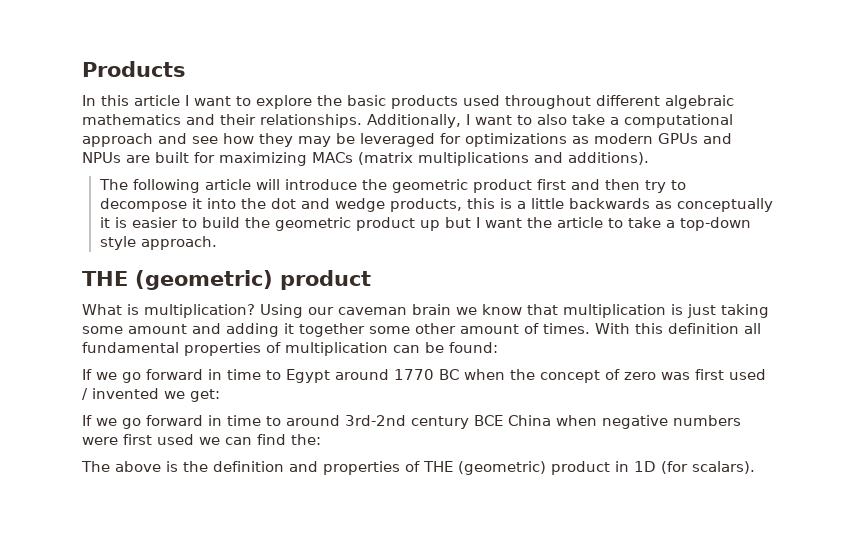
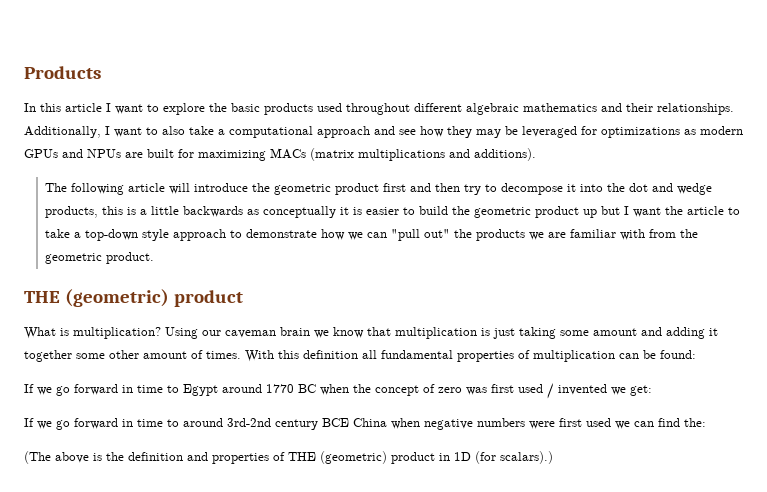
- The following article will introduce the geometric product first and then try to decompose it into the dot and wedge products, this is a little backwards as conceptually it is easier to build the geometric product up but I want the article to take a top-down style approach.
+ The following article will introduce the geometric product first and then try to decompose it into the dot and wedge products, this is a little backwards as conceptually it is easier to build the geometric product up but I want the article to take a top-down style approach to demonstrate how we can "pull out" the products we are familiar with from the geometric product.
- The above is the definition and properties of THE (geometric) product in 1D (for scalars).
+ (The above is the definition and properties of THE (geometric) product in 1D (for scalars).)

